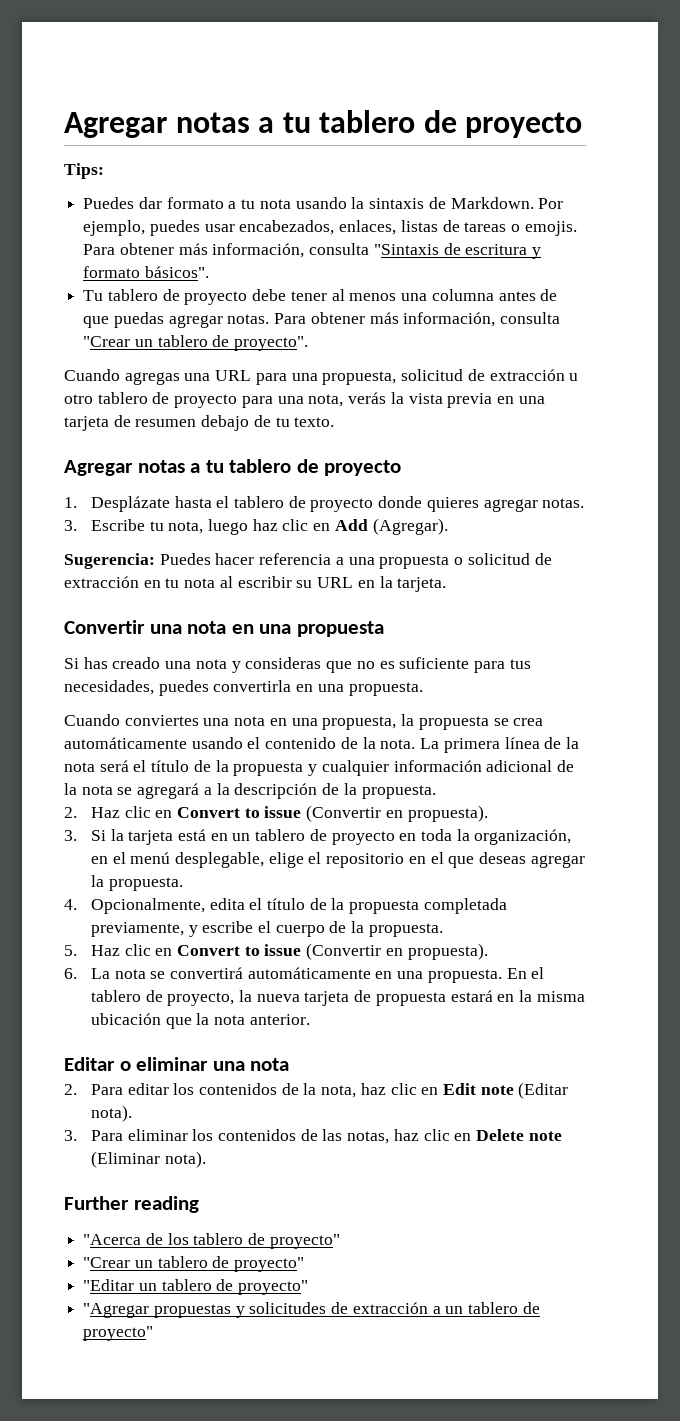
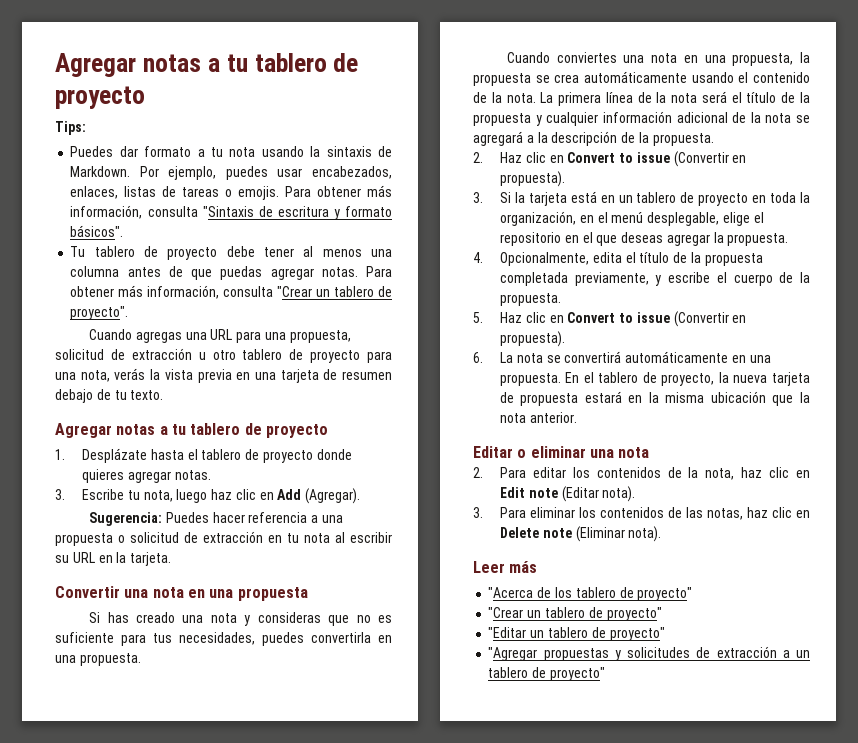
- Further reading
+ Leer más

